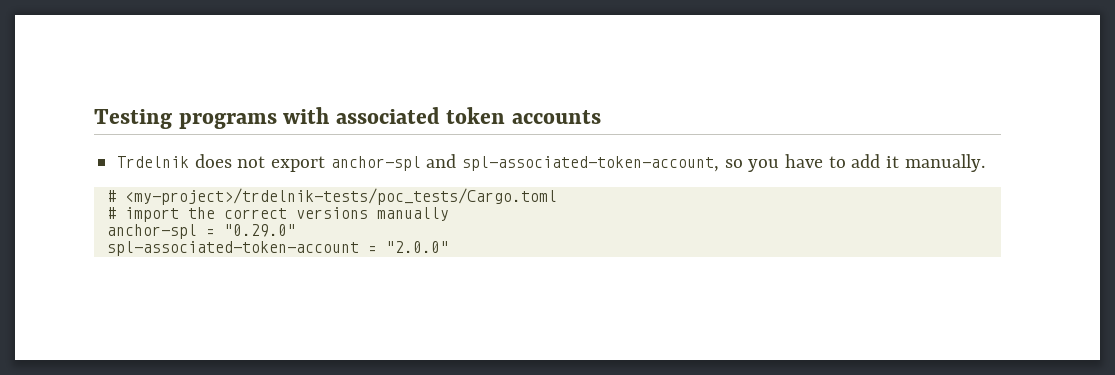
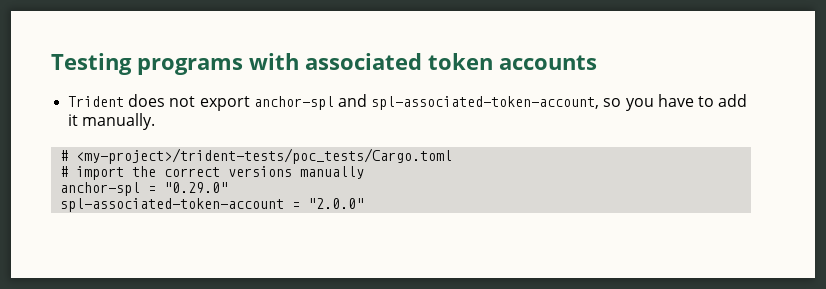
- Trdelnik does not export anchor-spl and spl-associated-token-account, so you have to add it manually.
+ Trident does not export anchor-spl and spl-associated-token-account, so you have to add it manually.
- # <my-project>/trdelnik-tests/poc_tests/Cargo.toml
+ # <my-project>/trident-tests/poc_tests/Cargo.toml

